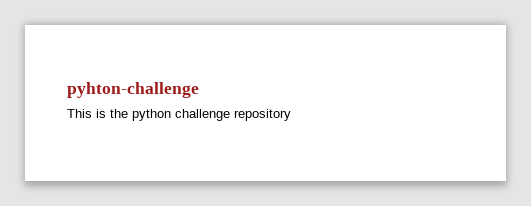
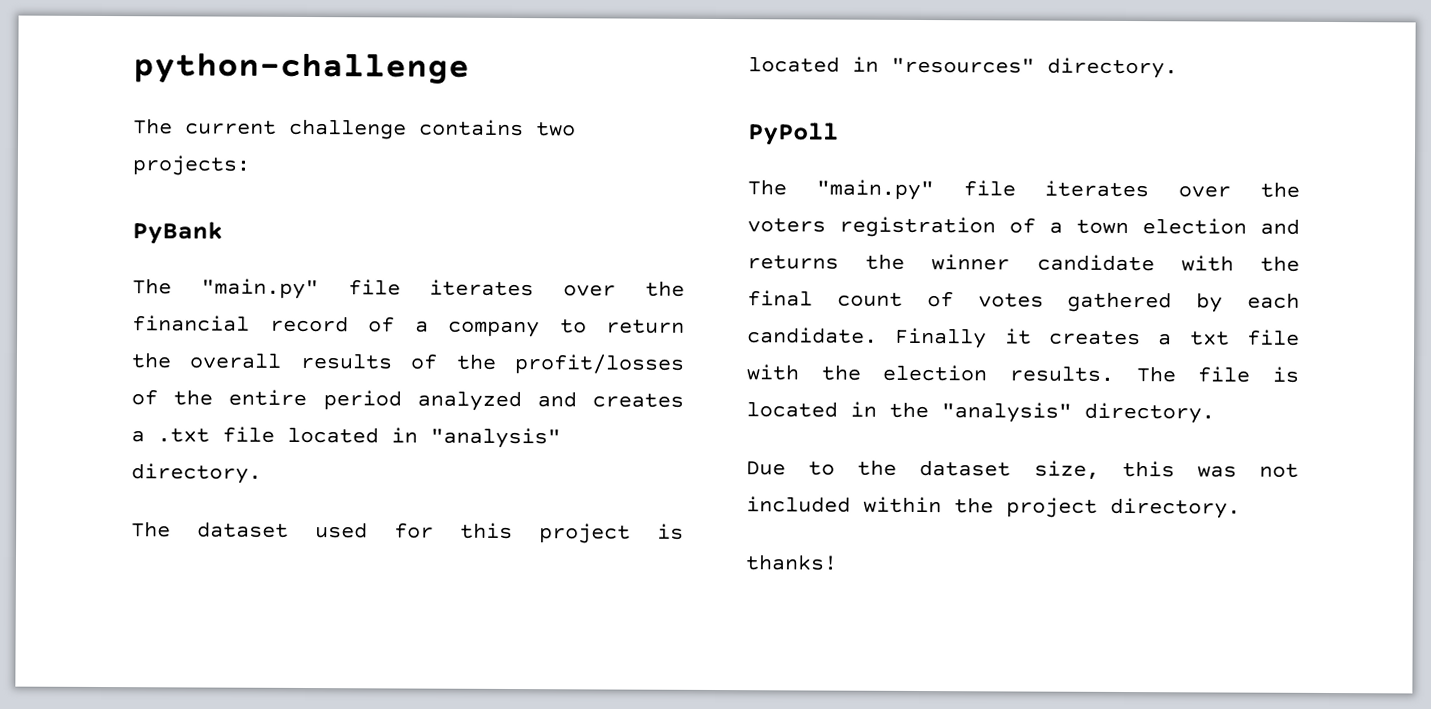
- pyhton-challenge
- This is the python challenge repository
+ python-challenge
+ The current challenge contains two projects:
+ PyBank
+ The "main.py" file iterates over the financial record of a company to return the overall results of the profit/losses of the entire period analyzed and creates a .txt file located in "analysis" directory.
+ The dataset used for this project is located in "resources" directory.
+ PyPoll
+ The "main.py" file iterates over the voters registration of a town election and returns the winner candidate with the final count of votes gathered by each candidate. Finally it creates a txt file with the election results. The file is located in the "analysis" directory.
+ Due to the dataset size, this was not included within the project directory.
+ thanks!

